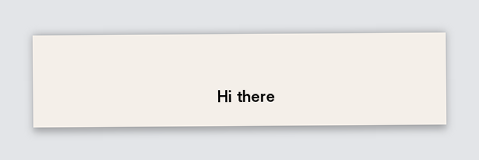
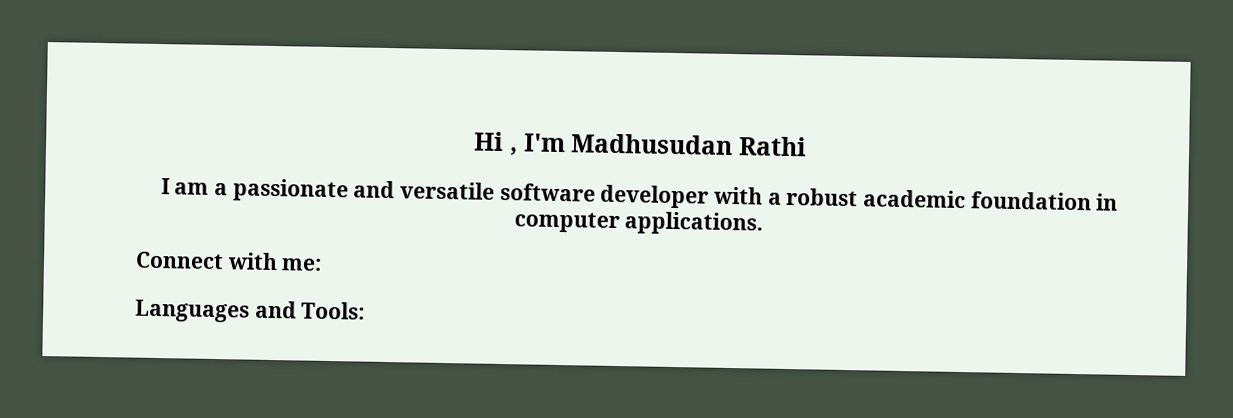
- Hi there
+ Hi , I'm Madhusudan Rathi
+ I am a passionate and versatile software developer with a robust academic foundation in computer applications.
+ Connect with me:
+ Languages and Tools:

